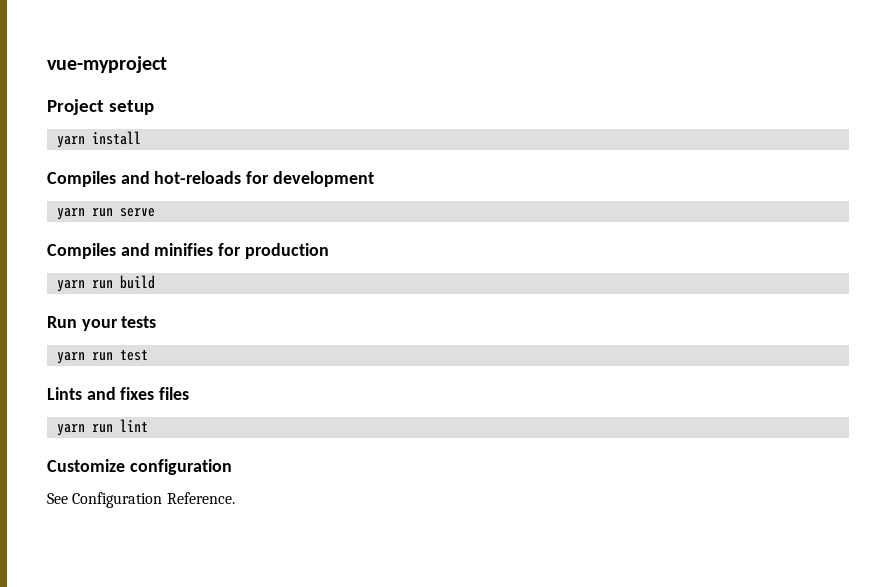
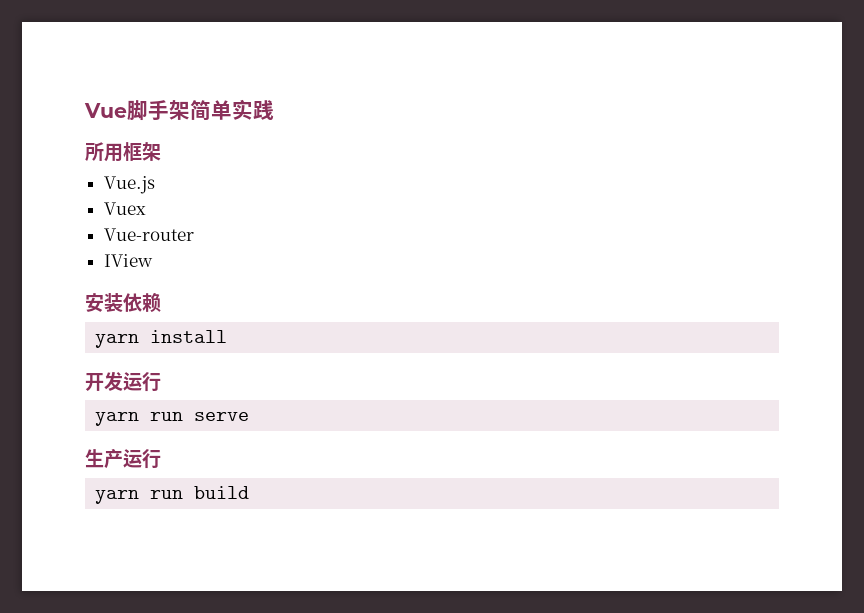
- vue-myproject
- Project setup
+ Vue脚手架简单实践
+ 所用框架
+ Vue.js
+ Vuex
+ Vue-router
+ IView
+ 安装依赖
  yarn install
- Compiles and hot-reloads for development
+ 开发运行
  yarn run serve
- Compiles and minifies for production
+ 生产运行
  yarn run build
- Run your tests
- yarn run test
- Lints and fixes files
- yarn run lint
- Customize configuration
- See Configuration Reference.

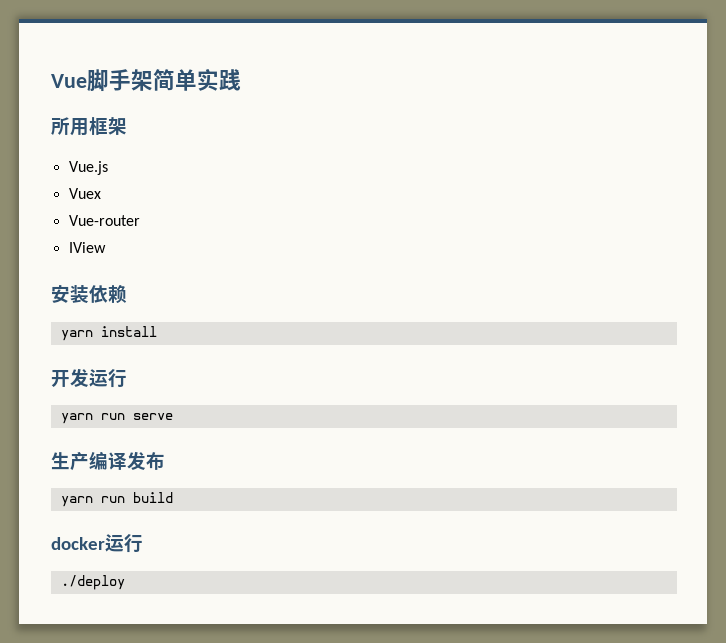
- 生产运行
+ 生产编译发布
+ docker运行
+ ./deploy

